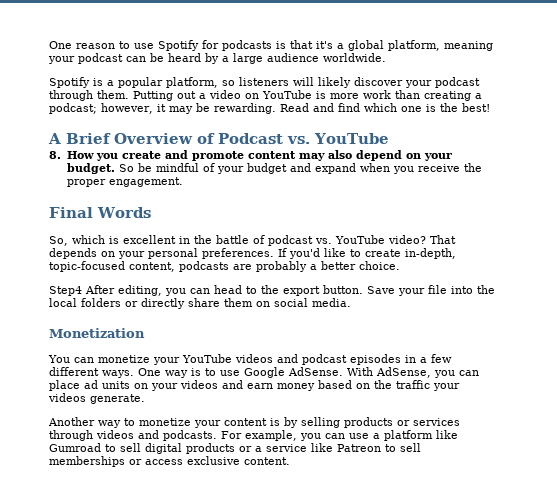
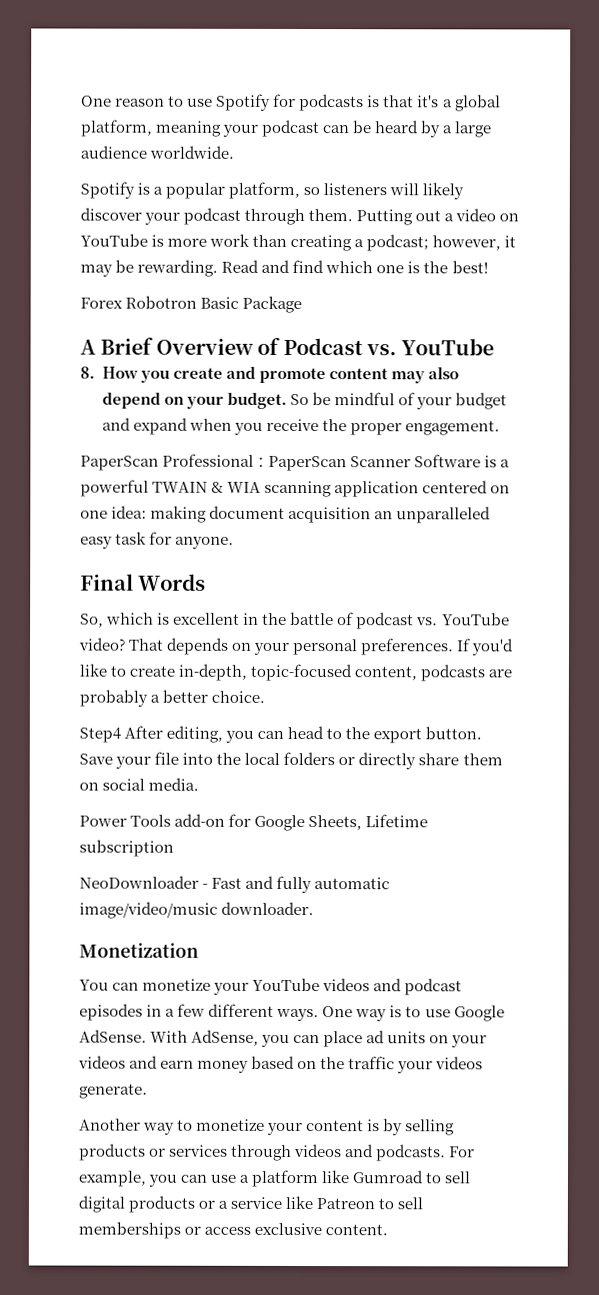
+ Forex Robotron Basic Package
+ PaperScan Professional：PaperScan Scanner Software is a powerful TWAIN & WIA scanning application centered on one idea: making document acquisition an unparalleled easy task for anyone.
+ Power Tools add-on for Google Sheets, Lifetime subscription
+ NeoDownloader - Fast and fully automatic image/video/music downloader.

